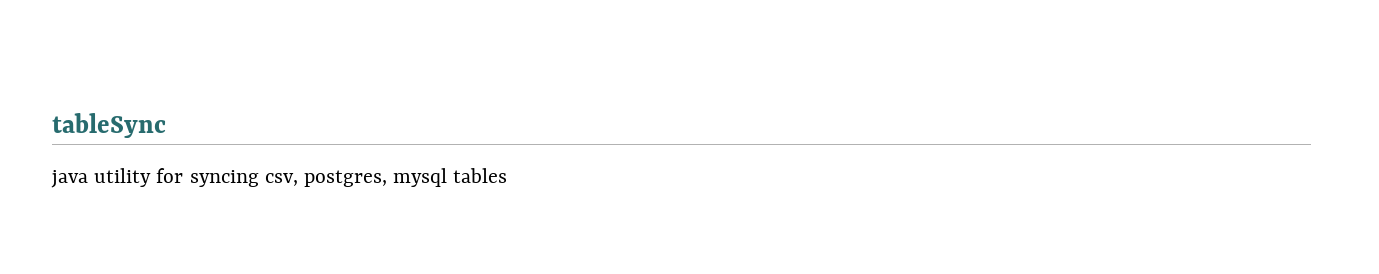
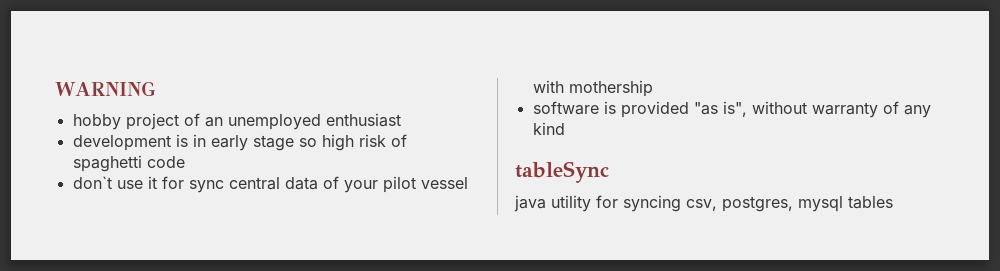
+ WARNING
+ hobby project of an unemployed enthusiast
+ development is in early stage so high risk of spaghetti code
+ don`t use it for sync central data of your pilot vessel with mothership
+ software is provided "as is", without warranty of any kind

